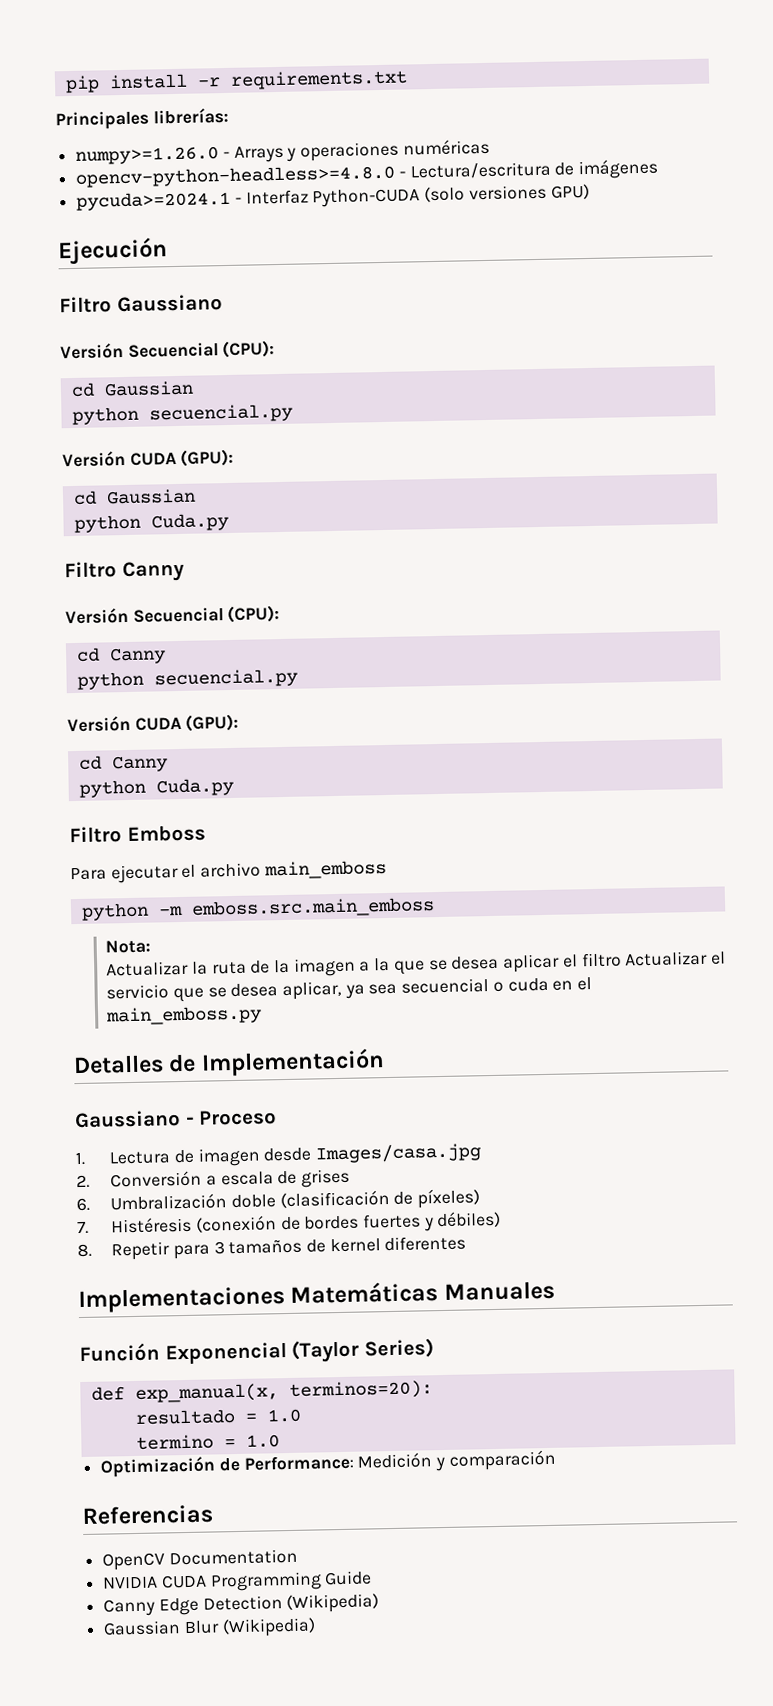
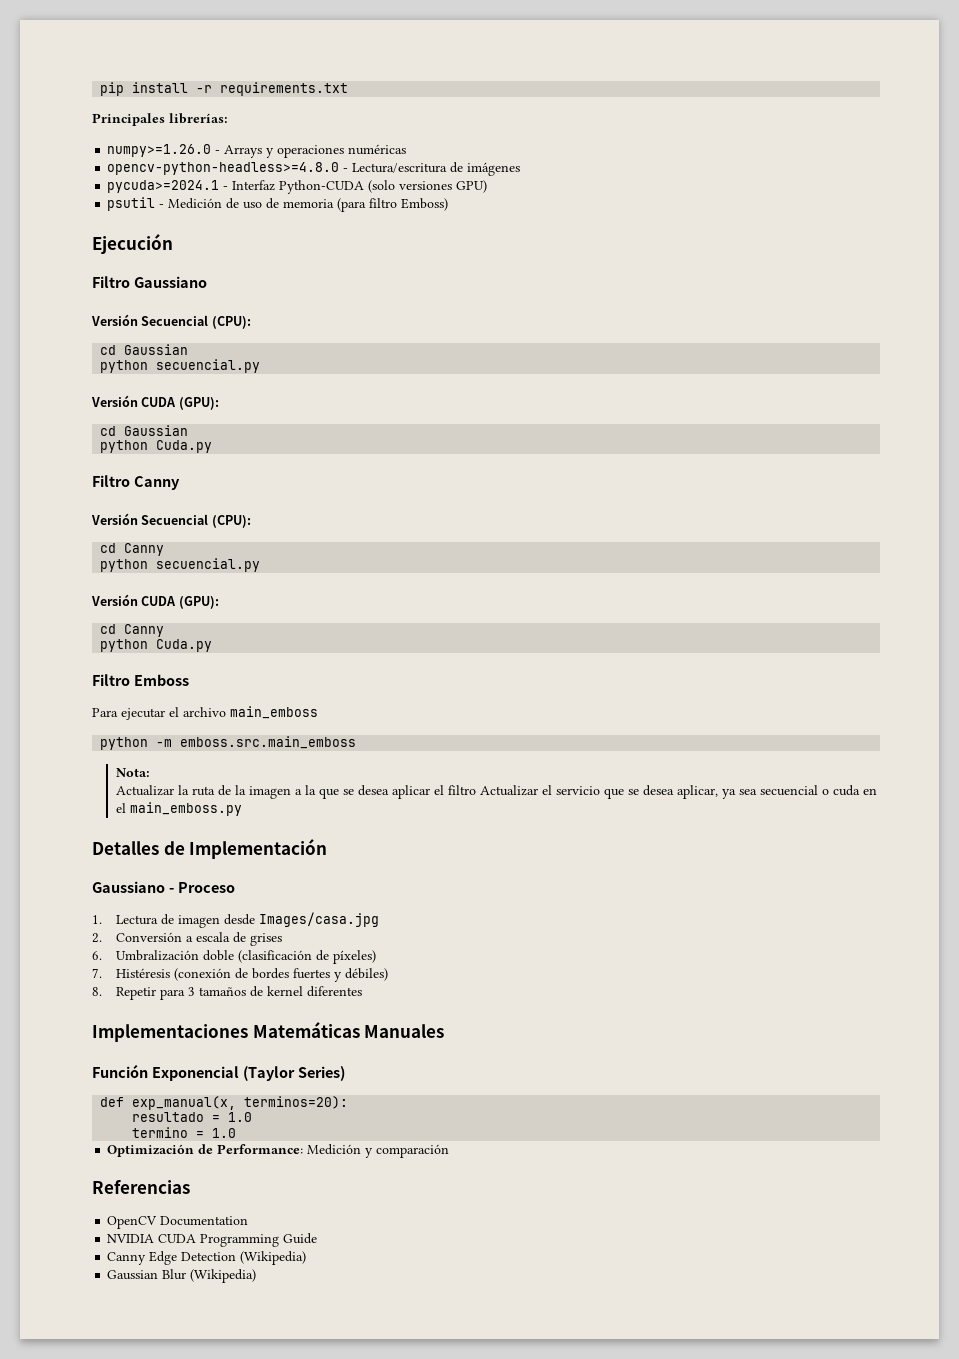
+ psutil - Medición de uso de memoria (para filtro Emboss)

